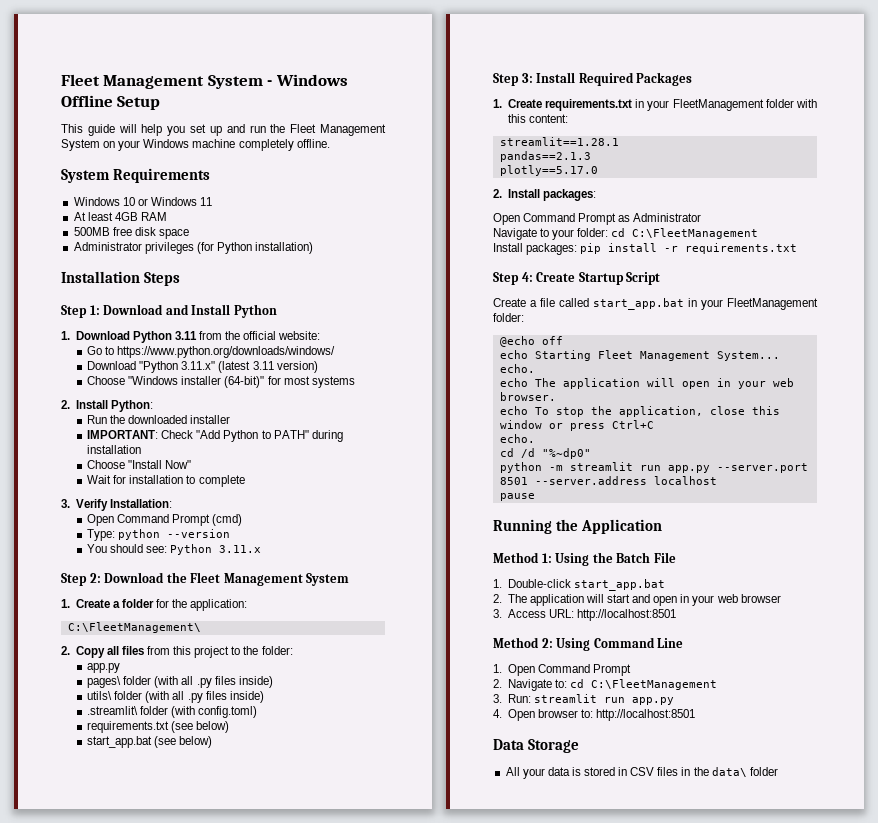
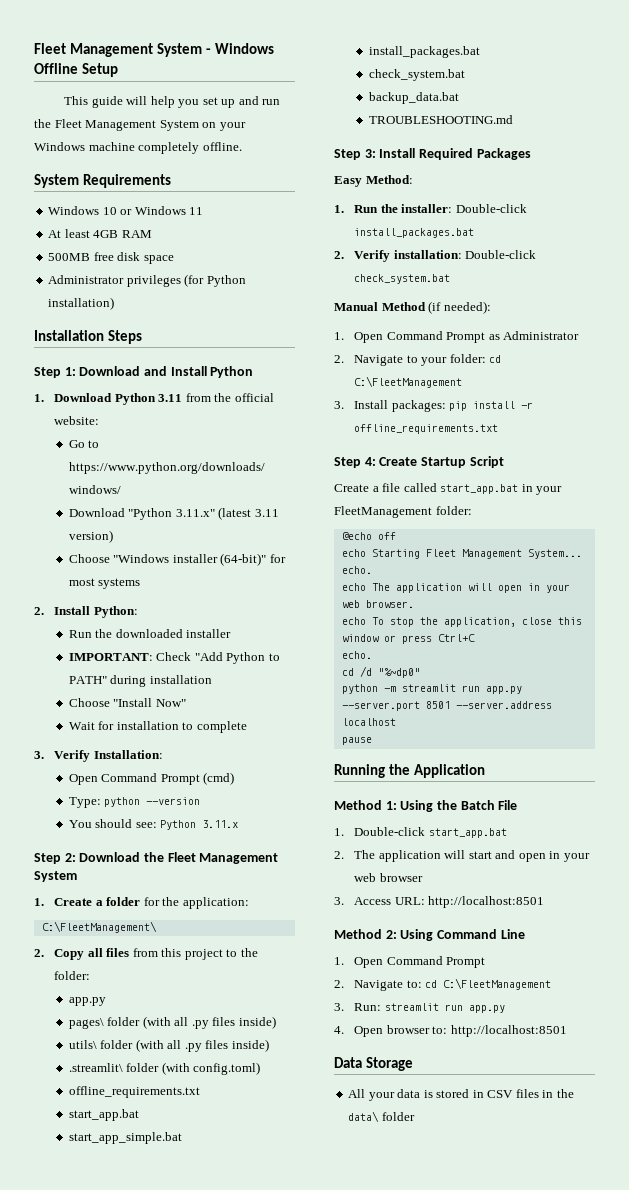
  .streamlit\ folder (with config.toml)
- requirements.txt (see below)
- start_app.bat (see below)
+ offline_requirements.txt
+ start_app.bat
+ start_app_simple.bat
+ install_packages.bat
+ check_system.bat
+ backup_data.bat
+ TROUBLESHOOTING.md
- 1. Create requirements.txt in your FleetManagement folder with this content:
- streamlit==1.28.1
- pandas==2.1.3
- plotly==5.17.0
- 2. Install packages:
- Open Command Prompt as Administrator
+ Easy Method:
+ 1. Run the installer: Double-click install_packages.bat
+ 2. Verify installation: Double-click check_system.bat
+ Manual Method (if needed):
+ 1. Open Command Prompt as Administrator
- Navigate to your folder: cd C:\FleetManagement
+ 2. Navigate to your folder: cd C:\FleetManagement
- Install packages: pip install -r requirements.txt
+ 3. Install packages: pip install -r offline_requirements.txt

